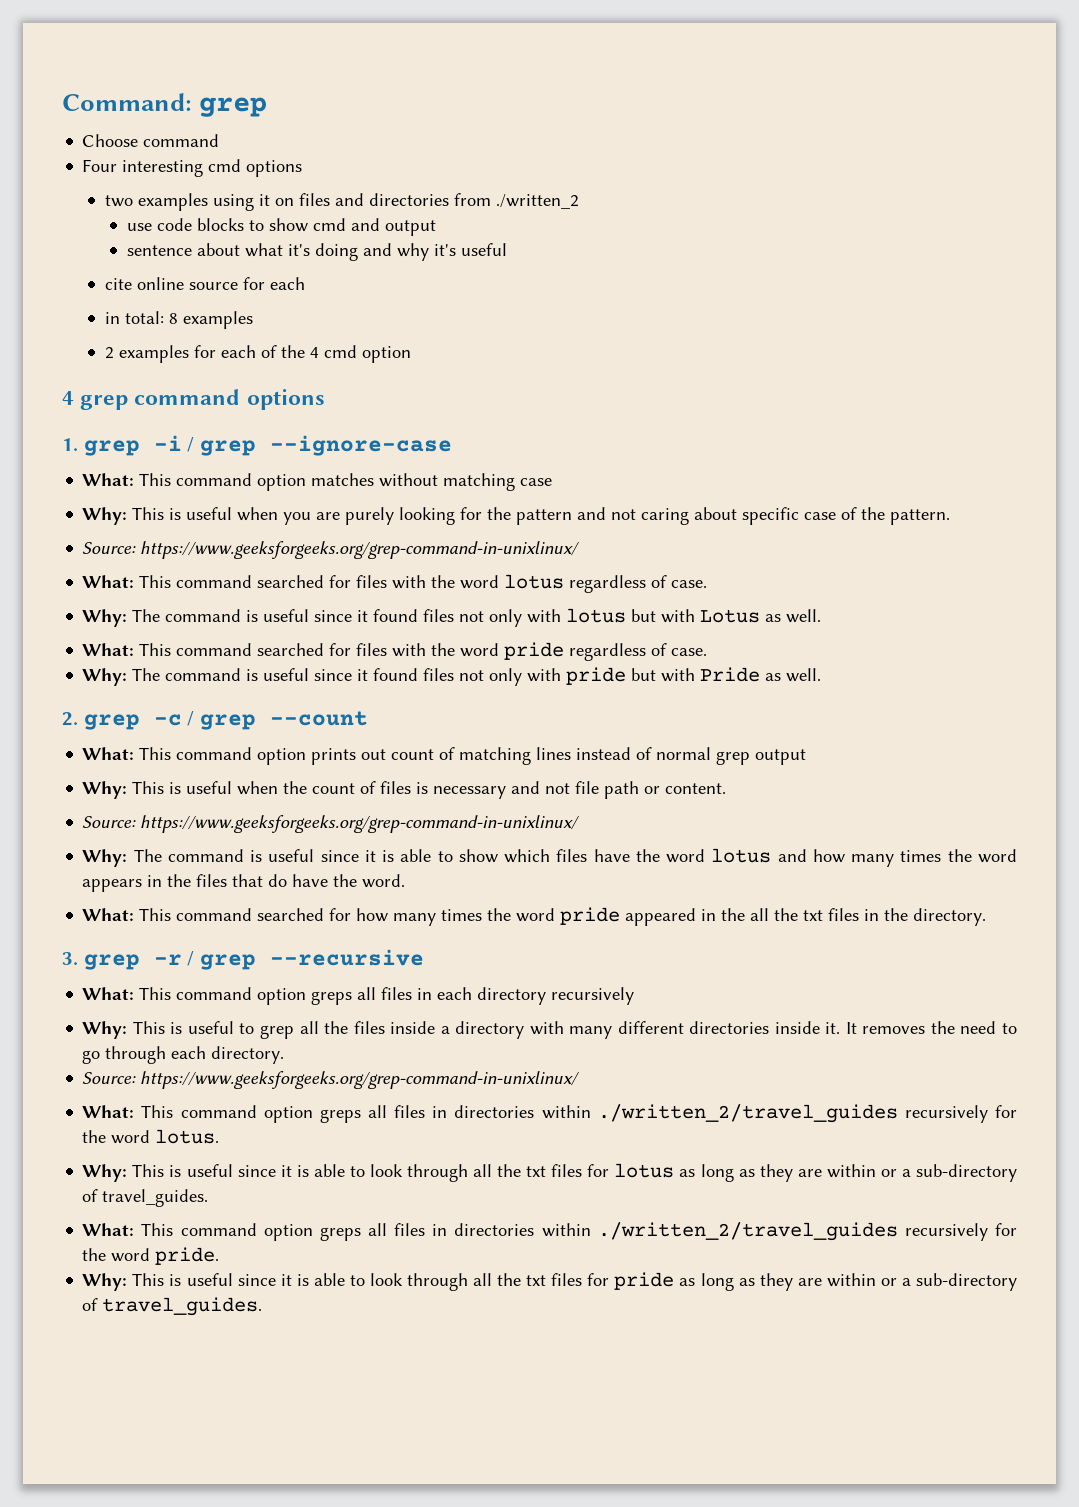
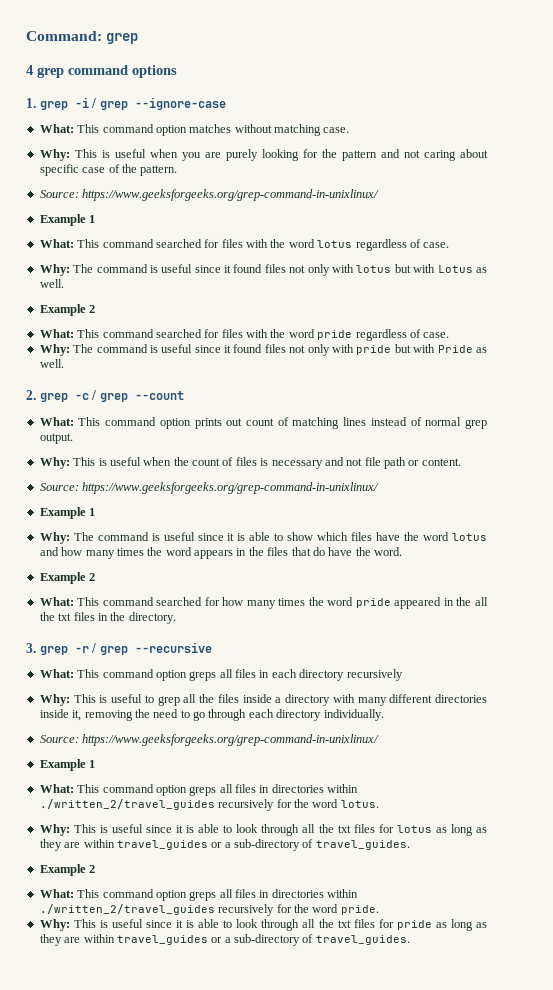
- Choose command
- Four interesting cmd options
- two examples using it on files and directories from ./written_2
- use code blocks to show cmd and output
- sentence about what it's doing and why it's useful
- cite online source for each
- in total: 8 examples
- 2 examples for each of the 4 cmd option
- What: This command option matches without matching case
+ What: This command option matches without matching case.
  Why: This is useful when you are purely looking for the pattern and not caring about specific case of the pattern.
  Source: https://www.geeksforgeeks.org/grep-command-in-unixlinux/
+ Example 1
  Why: The command is useful since it found files not only with lotus but with Lotus as well.
+ Example 2
- What: This command option prints out count of matching lines instead of normal grep output
+ What: This command option prints out count of matching lines instead of normal grep output.
  Why: This is useful when the count of files is necessary and not file path or content.
  Source: https://www.geeksforgeeks.org/grep-command-in-unixlinux/
+ Example 1
  Why: The command is useful since it is able to show which files have the word lotus and how many times the word appears in the files that do have the word.
+ Example 2
- Why: This is useful to grep all the files inside a directory with many different directories inside it. It removes the need to go through each directory.
+ Why: This is useful to grep all the files inside a directory with many different directories inside it, removing the need to go through each directory individually.
  Source: https://www.geeksforgeeks.org/grep-command-in-unixlinux/
+ Example 1
- Why: This is useful since it is able to look through all the txt files for lotus as long as they are within or a sub-directory of travel_guides.
+ Why: This is useful since it is able to look through all the txt files for lotus as long as they are within travel_guides or a sub-directory of travel_guides.
+ Example 2
- Why: This is useful since it is able to look through all the txt files for pride as long as they are within or a sub-directory of travel_guides.
+ Why: This is useful since it is able to look through all the txt files for pride as long as they are within travel_guides or a sub-directory of travel_guides.

